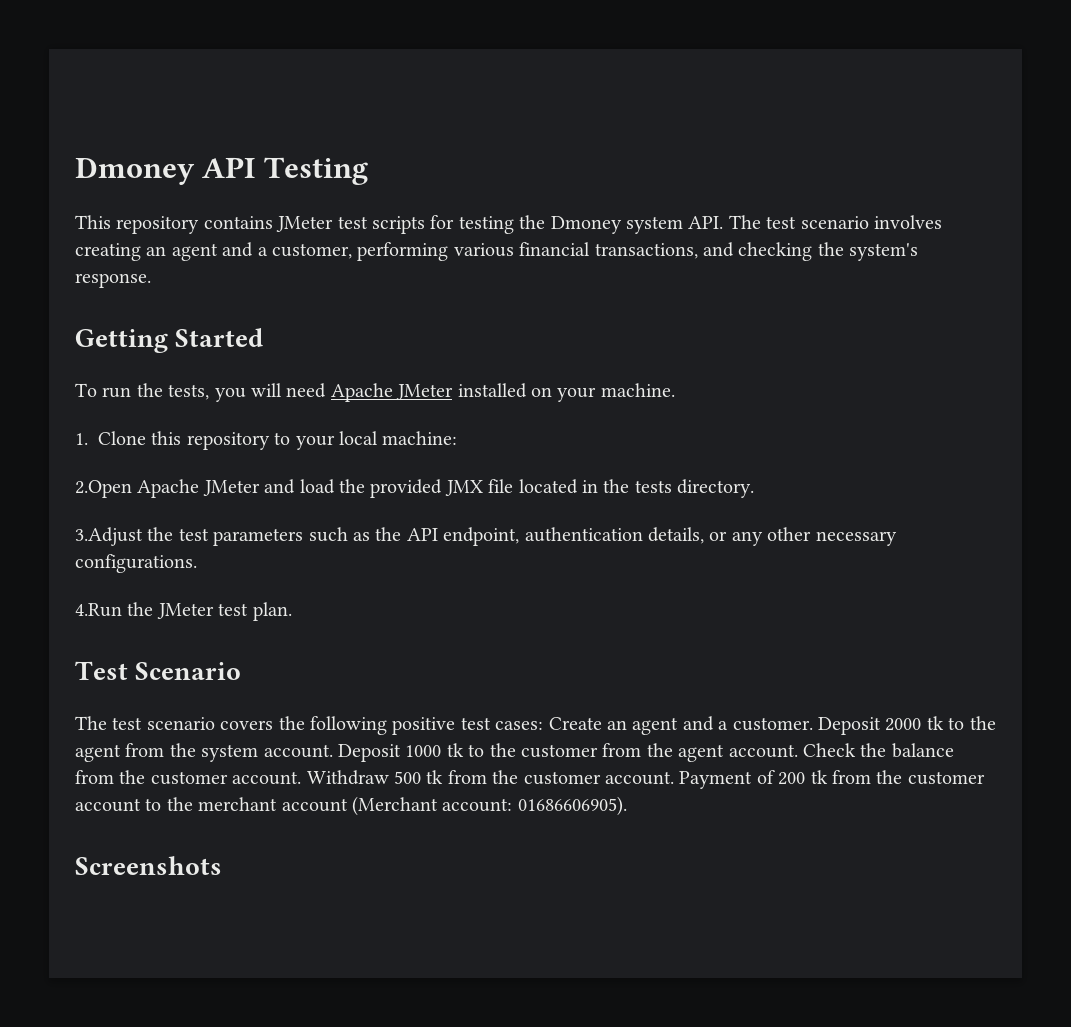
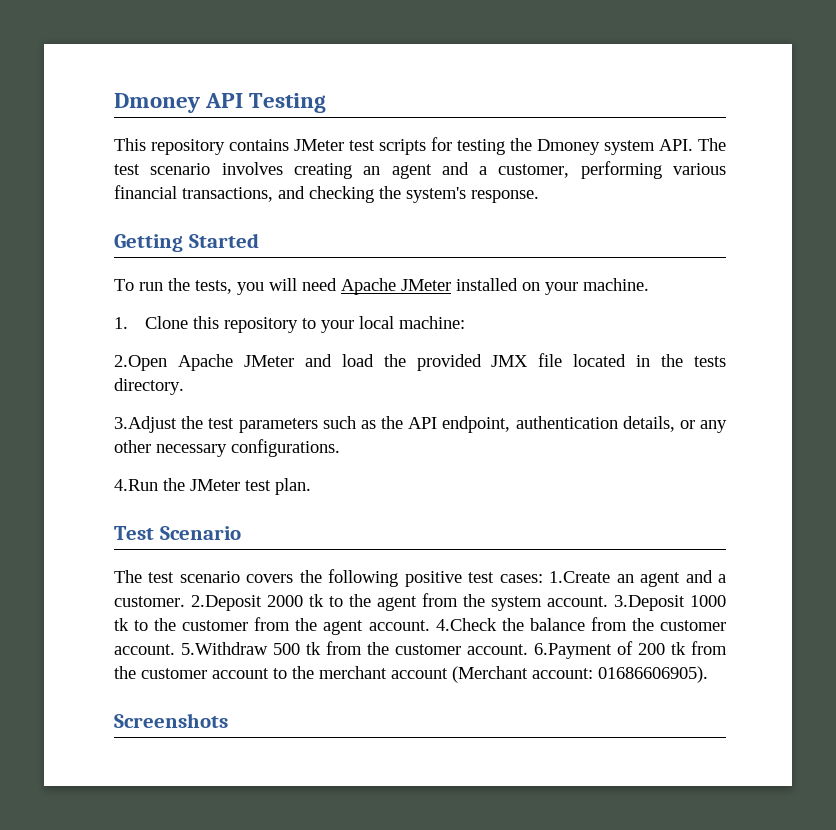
- The test scenario covers the following positive test cases: Create an agent and a customer.
+ The test scenario covers the following positive test cases: 1.Create an agent and a customer.
- Deposit 2000 tk to the agent from the system account.
+ 2.Deposit 2000 tk to the agent from the system account.
- Deposit 1000 tk to the customer from the agent account.
+ 3.Deposit 1000 tk to the customer from the agent account.
- Check the balance from the customer account.
+ 4.Check the balance from the customer account.
- Withdraw 500 tk from the customer account.
+ 5.Withdraw 500 tk from the customer account.
- Payment of 200 tk from the customer account to the merchant account (Merchant account: 01686606905).
+ 6.Payment of 200 tk from the customer account to the merchant account (Merchant account: 01686606905).

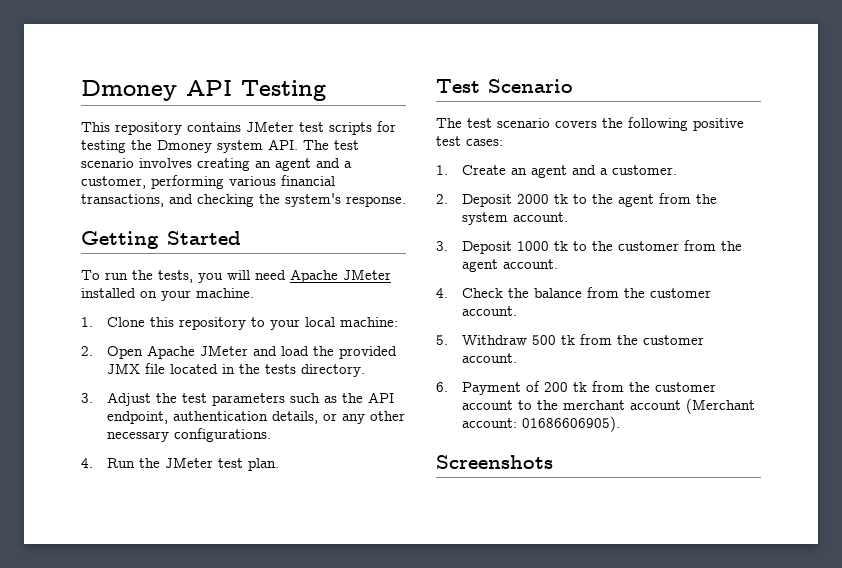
- 2.Open Apache JMeter and load the provided JMX file located in the tests directory.
+ 2. Open Apache JMeter and load the provided JMX file located in the tests directory.
- 3.Adjust the test parameters such as the API endpoint, authentication details, or any other necessary configurations.
+ 3. Adjust the test parameters such as the API endpoint, authentication details, or any other necessary configurations.
- 4.Run the JMeter test plan.
+ 4. Run the JMeter test plan.
- The test scenario covers the following positive test cases: 1.Create an agent and a customer. 2.Deposit 2000 tk to the agent from the system account. 3.Deposit 1000 tk to the customer from the agent account. 4.Check the balance from the customer account. 5.Withdraw 500 tk from the customer account. 6.Payment of 200 tk from the customer account to the merchant account (Merchant account: 01686606905).
+ The test scenario covers the following positive test cases:
+ 1. Create an agent and a customer.
+ 2. Deposit 2000 tk to the agent from the system account.
+ 3. Deposit 1000 tk to the customer from the agent account.
+ 4. Check the balance from the customer account.
+ 5. Withdraw 500 tk from the customer account.
+ 6. Payment of 200 tk from the customer account to the merchant account (Merchant account: 01686606905).

